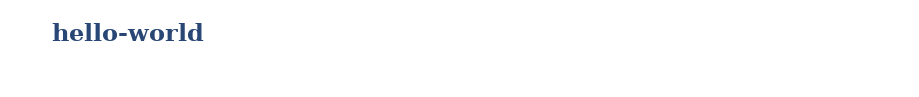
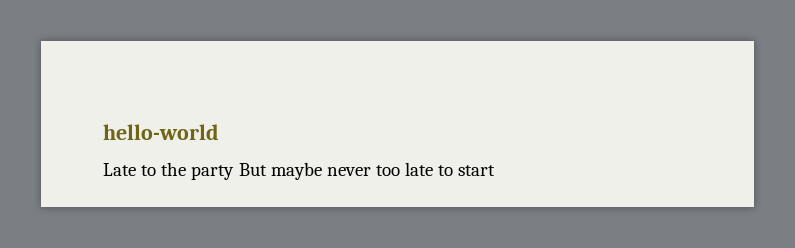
+ Late to the party But maybe never too late to start

